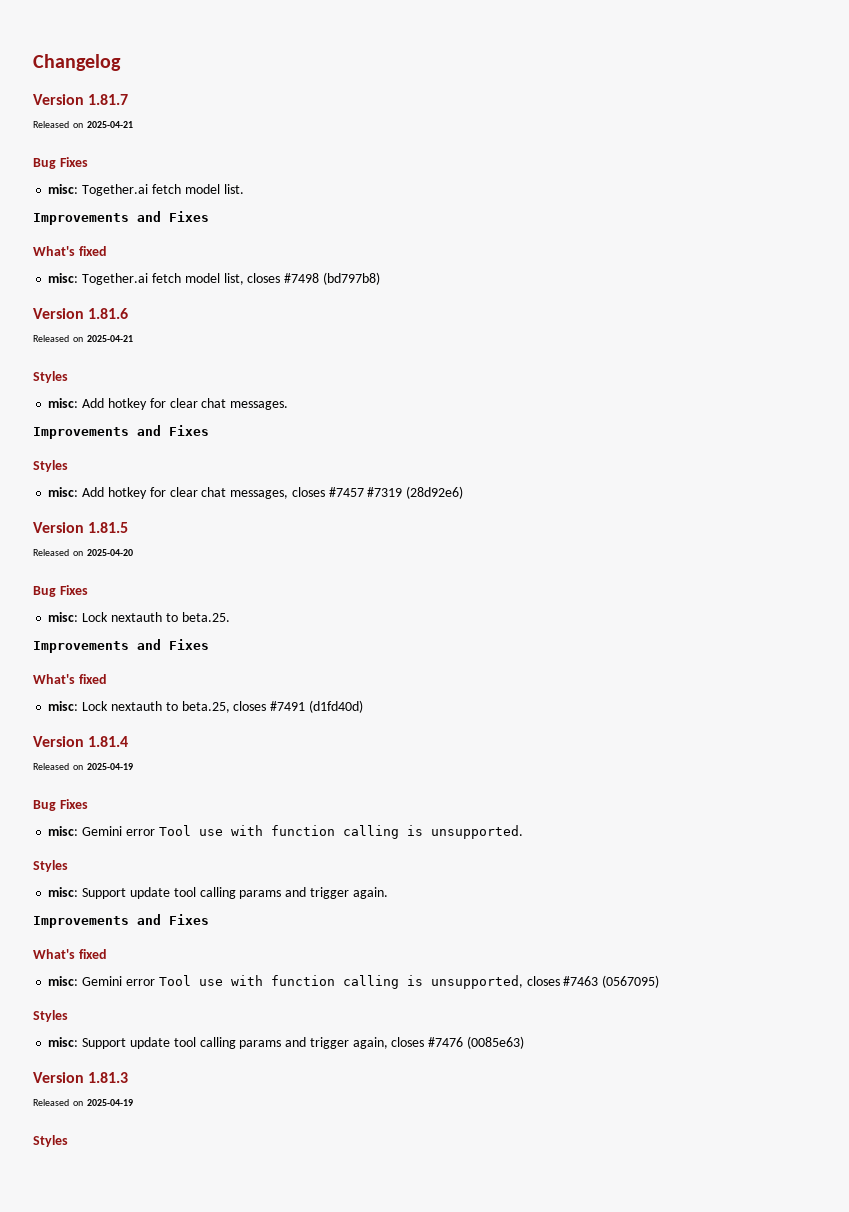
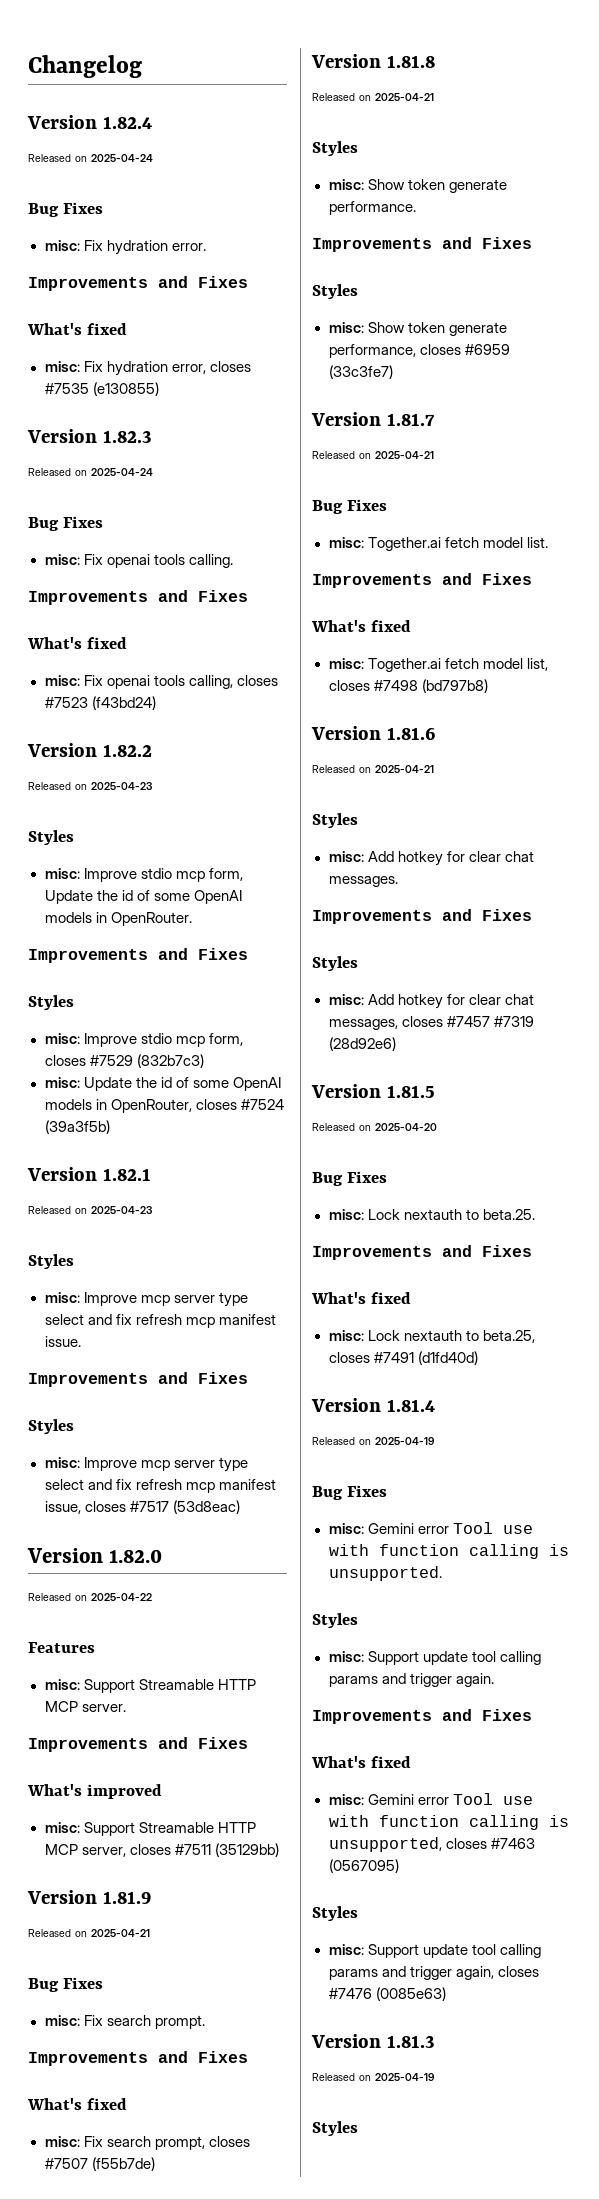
+ Version 1.82.4
+ Released on 2025-04-24
+ Bug Fixes
+ misc: Fix hydration error.
+ Improvements and Fixes
+ What's fixed
+ misc: Fix hydration error, closes #7535 (e130855)
+ Version 1.82.3
+ Released on 2025-04-24
+ Bug Fixes
+ misc: Fix openai tools calling.
+ Improvements and Fixes
+ What's fixed
+ misc: Fix openai tools calling, closes #7523 (f43bd24)
+ Version 1.82.2
+ Released on 2025-04-23
+ Styles
+ misc: Improve stdio mcp form, Update the id of some OpenAI models in OpenRouter.
+ Improvements and Fixes
+ Styles
+ misc: Improve stdio mcp form, closes #7529 (832b7c3)
+ misc: Update the id of some OpenAI models in OpenRouter, closes #7524 (39a3f5b)
+ Version 1.82.1
+ Released on 2025-04-23
+ Styles
+ misc: Improve mcp server type select and fix refresh mcp manifest issue.
+ Improvements and Fixes
+ Styles
+ misc: Improve mcp server type select and fix refresh mcp manifest issue, closes #7517 (53d8eac)
+ Version 1.82.0
+ Released on 2025-04-22
+ Features
+ misc: Support Streamable HTTP MCP server.
+ Improvements and Fixes
+ What's improved
+ misc: Support Streamable HTTP MCP server, closes #7511 (35129bb)
+ Version 1.81.9
+ Released on 2025-04-21
+ Bug Fixes
+ misc: Fix search prompt.
+ Improvements and Fixes
+ What's fixed
+ misc: Fix search prompt, closes #7507 (f55b7de)
+ Version 1.81.8
+ Released on 2025-04-21
+ Styles
+ misc: Show token generate performance.
+ Improvements and Fixes
+ Styles
+ misc: Show token generate performance, closes #6959 (33c3fe7)

